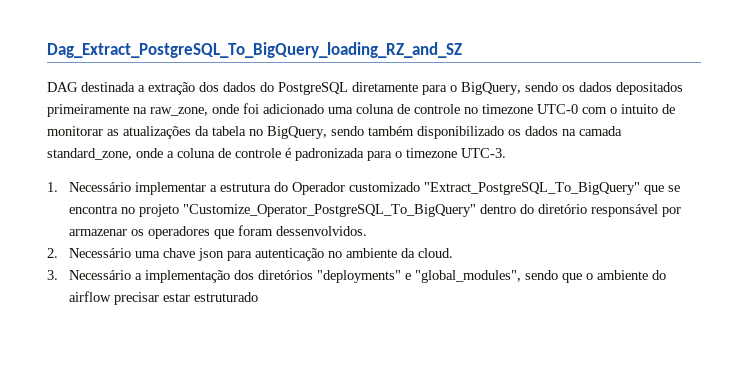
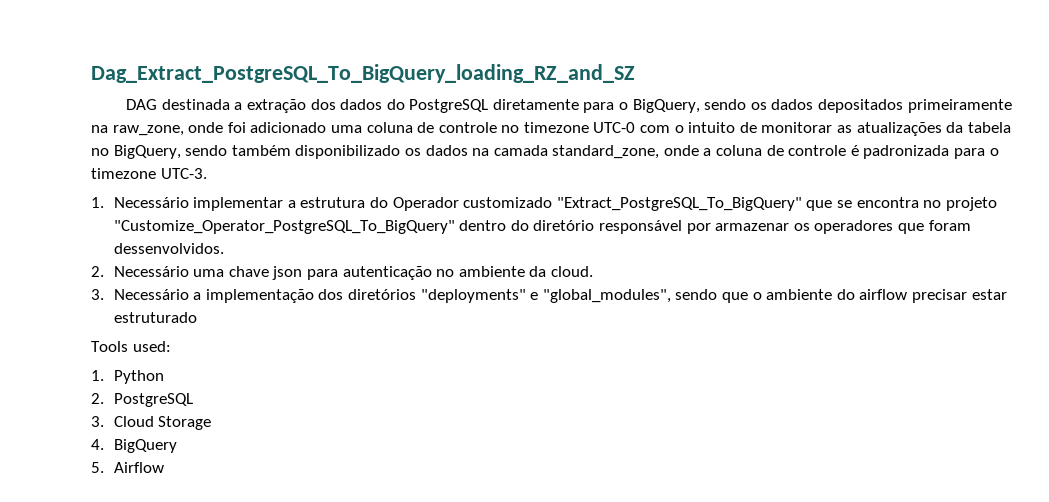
+ Tools used:
+ 1. Python
+ 2. PostgreSQL
+ 3. Cloud Storage
+ 4. BigQuery
+ 5. Airflow

